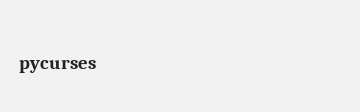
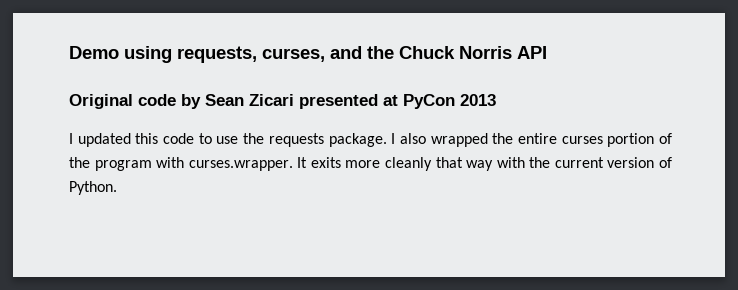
- pycurses
+ Demo using requests, curses, and the Chuck Norris API
+ Original code by Sean Zicari presented at PyCon 2013
+ I updated this code to use the requests package. I also wrapped the entire curses portion of the program with curses.wrapper. It exits more cleanly that way with the current version of Python.

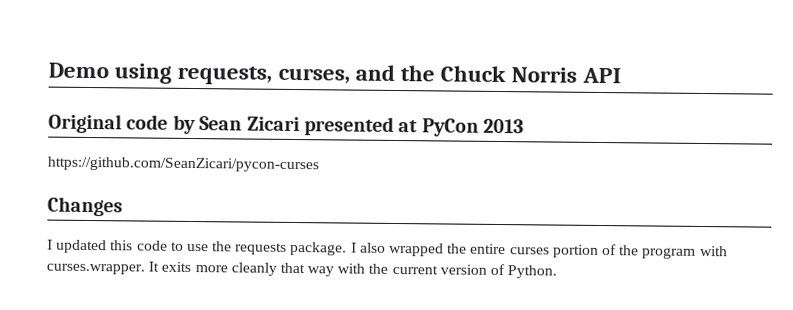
+ https://github.com/SeanZicari/pycon-curses
+ Changes

